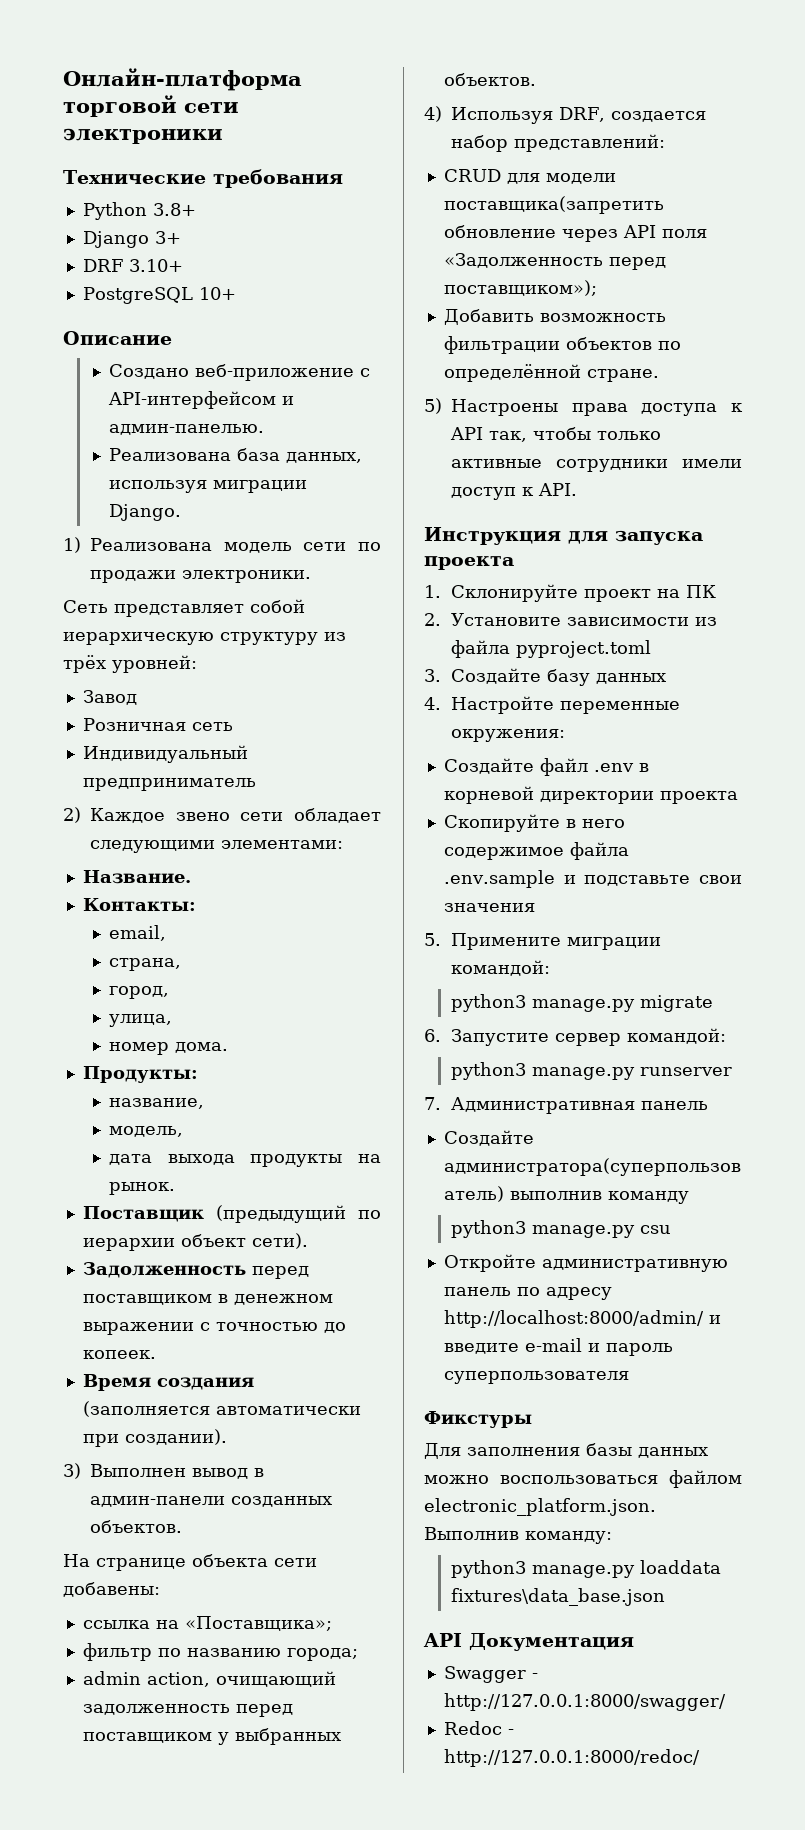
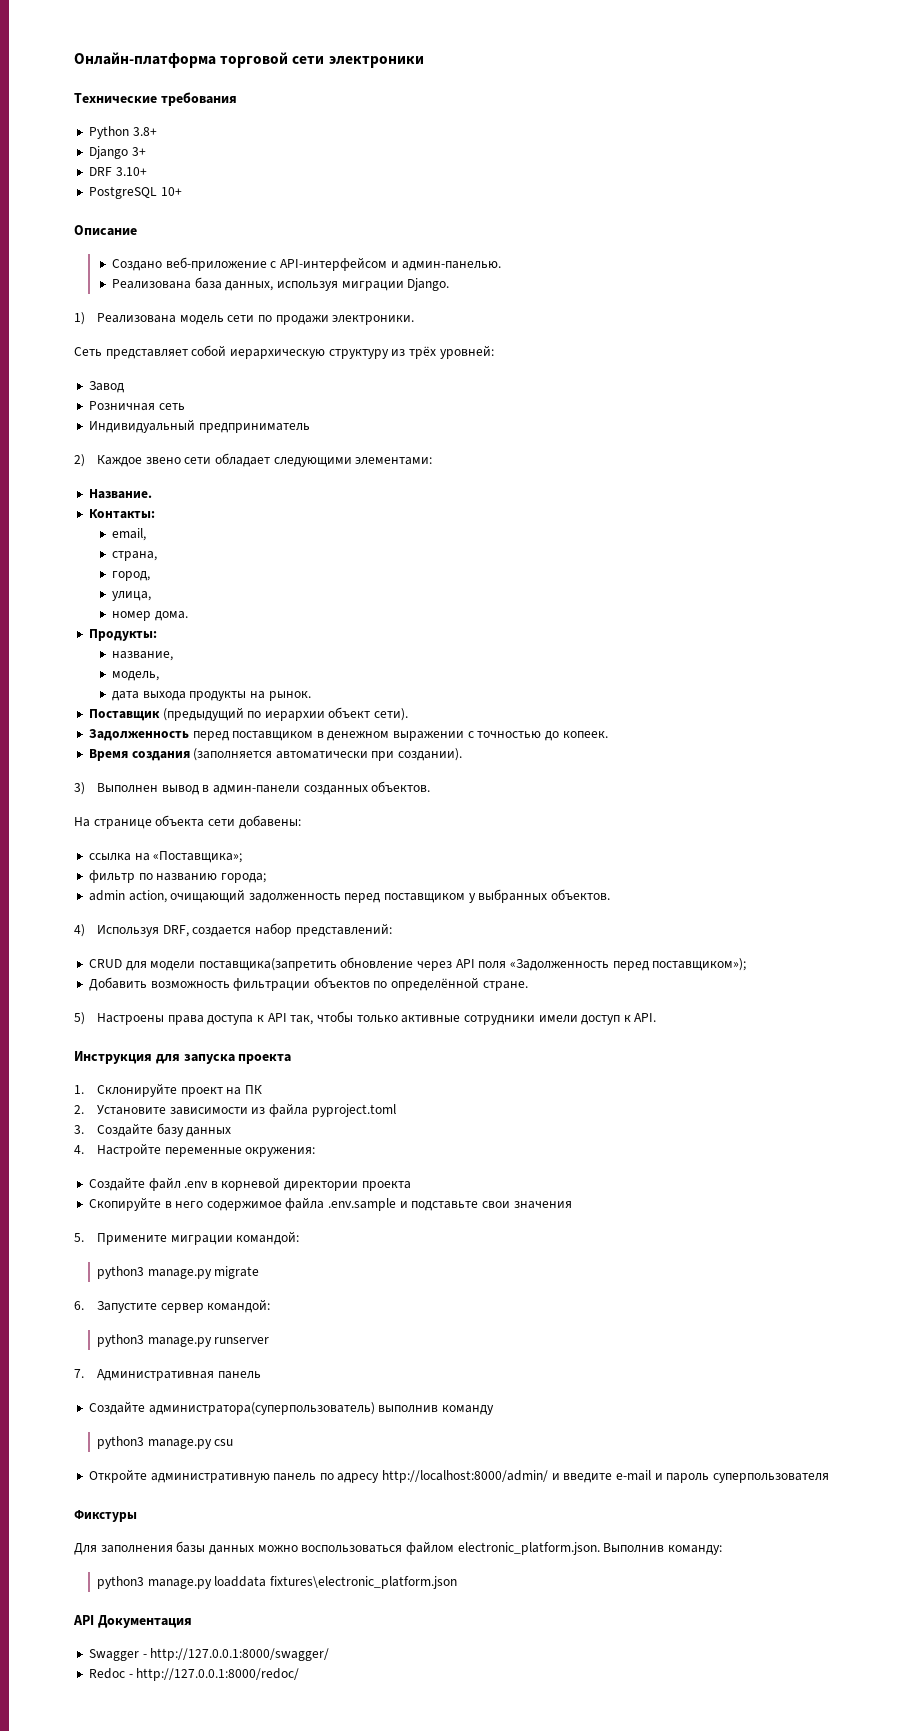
- python3 manage.py loaddata fixtures\data_base.json
+ python3 manage.py loaddata fixtures\electronic_platform.json

